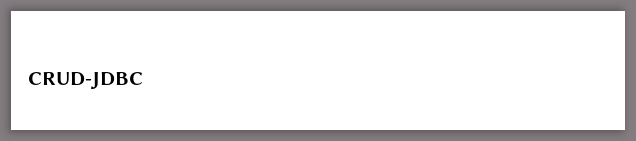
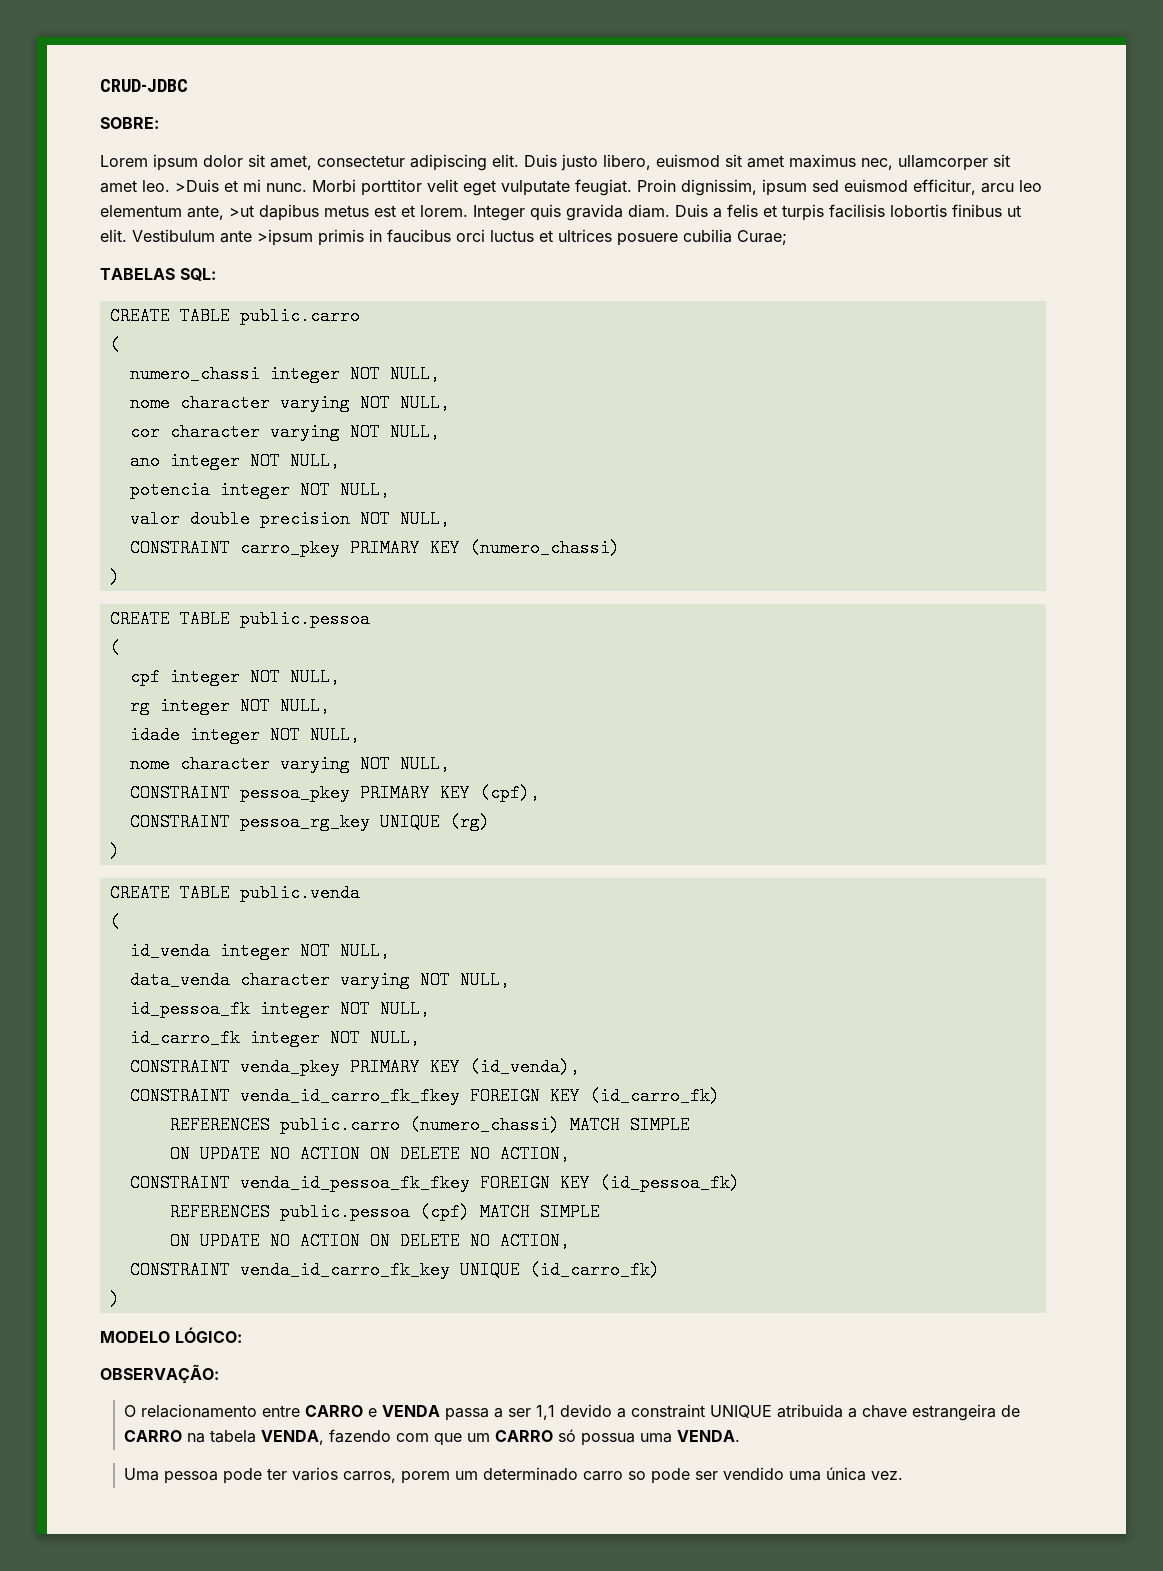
+ SOBRE:
+ Lorem ipsum dolor sit amet, consectetur adipiscing elit. Duis justo libero, euismod sit amet maximus nec, ullamcorper sit amet leo. >Duis et mi nunc. Morbi porttitor velit eget vulputate feugiat. Proin dignissim, ipsum sed euismod efficitur, arcu leo elementum ante, >ut dapibus metus est et lorem. Integer quis gravida diam. Duis a felis et turpis facilisis lobortis finibus ut elit. Vestibulum ante >ipsum primis in faucibus orci luctus et ultrices posuere cubilia Curae;
+ TABELAS SQL:
+ CREATE TABLE public.carro
+ (
+ numero_chassi integer NOT NULL,
+ nome character varying NOT NULL,
+ cor character varying NOT NULL,
+ ano integer NOT NULL,
+ potencia integer NOT NULL,
+ valor double precision NOT NULL,
+ CONSTRAINT carro_pkey PRIMARY KEY (numero_chassi)
+ )
+ CREATE TABLE public.pessoa
+ (
+ cpf integer NOT NULL,
+ rg integer NOT NULL,
+ idade integer NOT NULL,
+ nome character varying NOT NULL,
+ CONSTRAINT pessoa_pkey PRIMARY KEY (cpf),
+ CONSTRAINT pessoa_rg_key UNIQUE (rg)
+ )
+ CREATE TABLE public.venda
+ (
+ id_venda integer NOT NULL,
+ data_venda character varying NOT NULL,
+ id_pessoa_fk integer NOT NULL,
+ id_carro_fk integer NOT NULL,
+ CONSTRAINT venda_pkey PRIMARY KEY (id_venda),
+ CONSTRAINT venda_id_carro_fk_fkey FOREIGN KEY (id_carro_fk)
+ REFERENCES public.carro (numero_chassi) MATCH SIMPLE
+ ON UPDATE NO ACTION ON DELETE NO ACTION,
+ CONSTRAINT venda_id_pessoa_fk_fkey FOREIGN KEY (id_pessoa_fk)
+ REFERENCES public.pessoa (cpf) MATCH SIMPLE
+ ON UPDATE NO ACTION ON DELETE NO ACTION,
+ CONSTRAINT venda_id_carro_fk_key UNIQUE (id_carro_fk)
+ )
+ MODELO LÓGICO:
+ OBSERVAÇÃO:
+ O relacionamento entre CARRO e VENDA passa a ser 1,1 devido a constraint UNIQUE atribuida a chave estrangeira de CARRO na tabela VENDA, fazendo com que um CARRO só possua uma VENDA.
+ Uma pessoa pode ter varios carros, porem um determinado carro so pode ser vendido uma única vez.

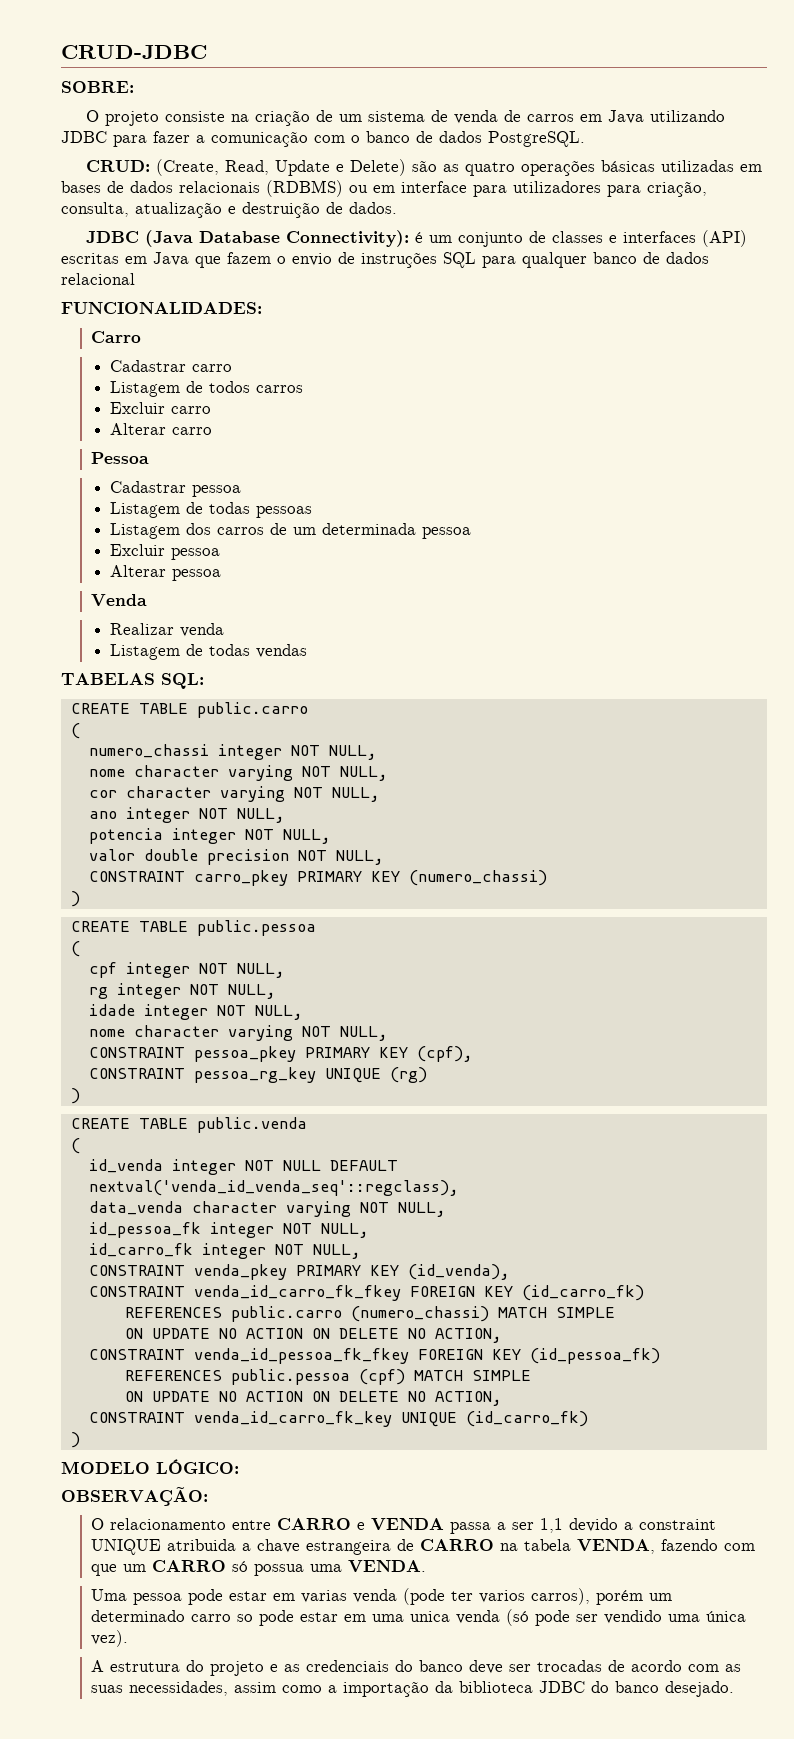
- Lorem ipsum dolor sit amet, consectetur adipiscing elit. Duis justo libero, euismod sit amet maximus nec, ullamcorper sit amet leo. >Duis et mi nunc. Morbi porttitor velit eget vulputate feugiat. Proin dignissim, ipsum sed euismod efficitur, arcu leo elementum ante, >ut dapibus metus est et lorem. Integer quis gravida diam. Duis a felis et turpis facilisis lobortis finibus ut elit. Vestibulum ante >ipsum primis in faucibus orci luctus et ultrices posuere cubilia Curae;
+ O projeto consiste na criação de um sistema de venda de carros em Java utilizando JDBC para fazer a comunicação com o banco de dados PostgreSQL.
+ CRUD: (Create, Read, Update e Delete) são as quatro operações básicas utilizadas em bases de dados relacionais (RDBMS) ou em interface para utilizadores para criação, consulta, atualização e destruição de dados.
+ JDBC (Java Database Connectivity): é um conjunto de classes e interfaces (API) escritas em Java que fazem o envio de instruções SQL para qualquer banco de dados relacional
+ FUNCIONALIDADES:
+ Carro
+ Cadastrar carro
+ Listagem de todos carros
+ Excluir carro
+ Alterar carro
+ Pessoa
+ Cadastrar pessoa
+ Listagem de todas pessoas
+ Listagem dos carros de um determinada pessoa
+ Excluir pessoa
+ Alterar pessoa
+ Venda
+ Realizar venda
+ Listagem de todas vendas
- id_venda integer NOT NULL,
+ id_venda integer NOT NULL DEFAULT nextval('venda_id_venda_seq'::regclass),
- Uma pessoa pode ter varios carros, porem um determinado carro so pode ser vendido uma única vez.
+ Uma pessoa pode estar em varias venda (pode ter varios carros), porém um determinado carro so pode estar em uma unica venda (só pode ser vendido uma única vez).
+ A estrutura do projeto e as credenciais do banco deve ser trocadas de acordo com as suas necessidades, assim como a importação da biblioteca JDBC do banco desejado.

